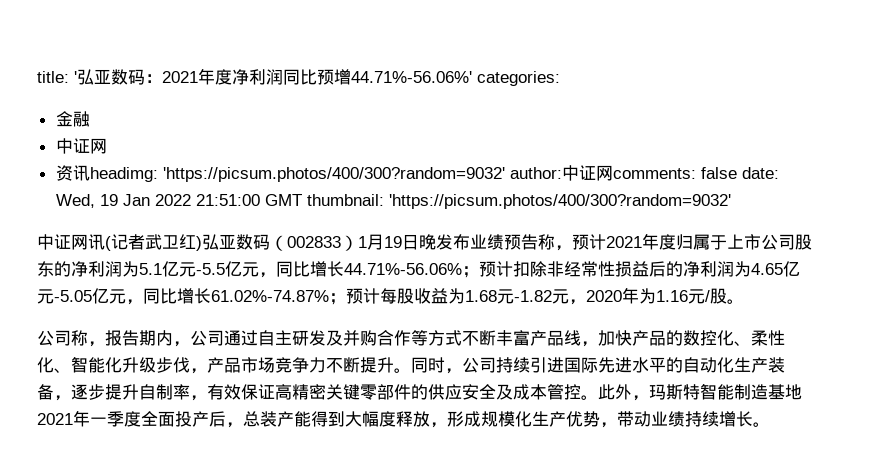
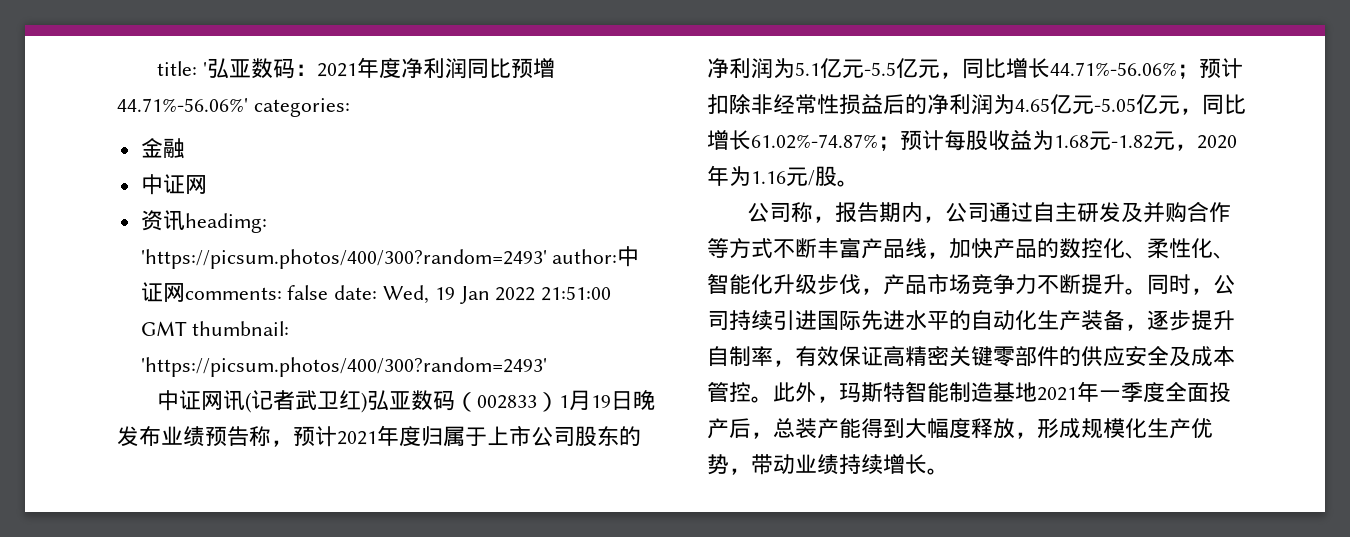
- 资讯headimg: 'https://picsum.photos/400/300?random=9032' author:中证网comments: false date: Wed, 19 Jan 2022 21:51:00 GMT thumbnail: 'https://picsum.photos/400/300?random=9032'
+ 资讯headimg: 'https://picsum.photos/400/300?random=2493' author:中证网comments: false date: Wed, 19 Jan 2022 21:51:00 GMT thumbnail: 'https://picsum.photos/400/300?random=2493'

